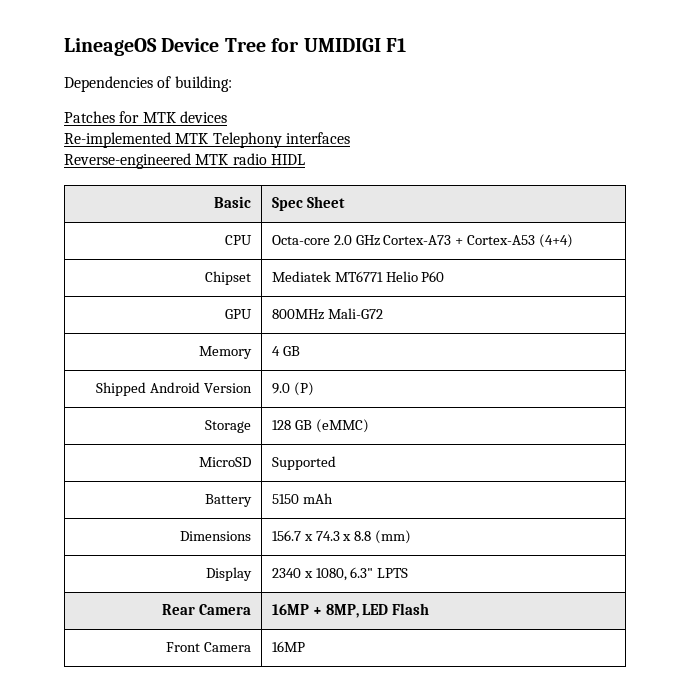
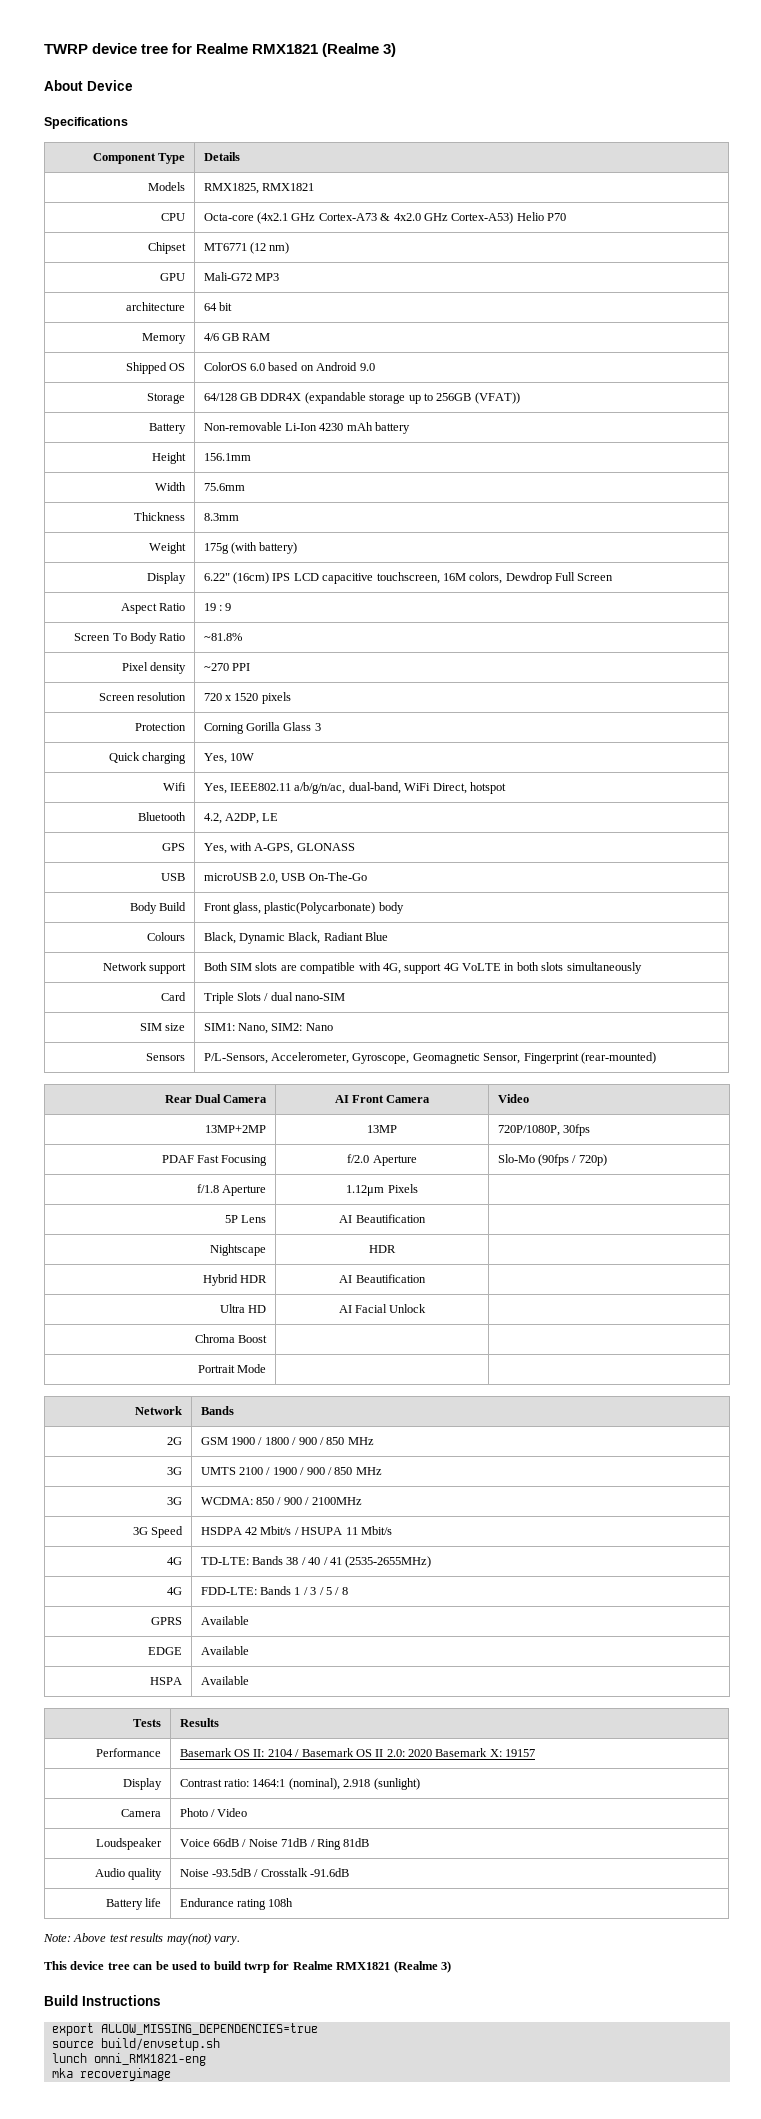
- LineageOS Device Tree for UMIDIGI F1
- Dependencies of building:
- Patches for MTK devices
- Re-implemented MTK Telephony interfaces
- Reverse-engineered MTK radio HIDL
- Basic | Spec Sheet
+ TWRP device tree for Realme RMX1821 (Realme 3)
+ About Device
+ Specifications
+ Component Type | Details
+ Models | RMX1825, RMX1821
- CPU | Octa-core 2.0 GHz Cortex-A73 + Cortex-A53 (4+4)
- Chipset | Mediatek MT6771 Helio P60
+ CPU | Octa-core (4x2.1 GHz Cortex-A73 & 4x2.0 GHz Cortex-A53) Helio P70
+ Chipset | MT6771 (12 nm)
- GPU | 800MHz Mali-G72
+ GPU | Mali-G72 MP3
+ architecture | 64 bit
- Memory | 4 GB
+ Memory | 4/6 GB RAM
- Shipped Android Version | 9.0 (P)
+ Shipped OS | ColorOS 6.0 based on Android 9.0
- Storage | 128 GB (eMMC)
- MicroSD | Supported
- Battery | 5150 mAh
- Dimensions | 156.7 x 74.3 x 8.8 (mm)
- Display | 2340 x 1080, 6.3" LPTS
+ Storage | 64/128 GB DDR4X (expandable storage up to 256GB (VFAT))
+ Battery | Non-removable Li-Ion 4230 mAh battery
+ Height | 156.1mm
+ Width | 75.6mm
+ Thickness | 8.3mm
+ Weight | 175g (with battery)
+ Display | 6.22" (16cm) IPS LCD capacitive touchscreen, 16M colors, Dewdrop Full Screen
+ Aspect Ratio | 19 : 9
+ Screen To Body Ratio | ~81.8%
+ Pixel density | ~270 PPI
+ Screen resolution | 720 x 1520 pixels
+ Protection | Corning Gorilla Glass 3
+ Quick charging | Yes, 10W
+ Wifi | Yes, IEEE802.11 a/b/g/n/ac, dual-band, WiFi Direct, hotspot
+ Bluetooth | 4.2, A2DP, LE
+ GPS | Yes, with A-GPS, GLONASS
+ USB | microUSB 2.0, USB On-The-Go
+ Body Build | Front glass, plastic(Polycarbonate) body
+ Colours | Black, Dynamic Black, Radiant Blue
+ Network support | Both SIM slots are compatible with 4G, support 4G VoLTE in both slots simultaneously
+ Card | Triple Slots / dual nano-SIM
+ SIM size | SIM1: Nano, SIM2: Nano
+ Sensors | P/L-Sensors, Accelerometer, Gyroscope, Geomagnetic Sensor, Fingerprint (rear-mounted)
- Rear Camera | 16MP + 8MP, LED Flash
- Front Camera | 16MP
+ Rear Dual Camera | AI Front Camera | Video
+ 13MP+2MP | 13MP | 720P/1080P, 30fps
+ PDAF Fast Focusing | f/2.0 Aperture | Slo-Mo (90fps / 720p)
+ f/1.8 Aperture | 1.12μm Pixels |
+ 5P Lens | AI Beautification |
+ Nightscape | HDR |
+ Hybrid HDR | AI Beautification |
+ Ultra HD | AI Facial Unlock |
+ Chroma Boost | |
+ Portrait Mode | |
+ Network | Bands
+ 2G | GSM 1900 / 1800 / 900 / 850 MHz
+ 3G | UMTS 2100 / 1900 / 900 / 850 MHz
+ 3G | WCDMA: 850 / 900 / 2100MHz
+ 3G Speed | HSDPA 42 Mbit/s / HSUPA 11 Mbit/s
+ 4G | TD-LTE: Bands 38 / 40 / 41 (2535-2655MHz)
+ 4G | FDD-LTE: Bands 1 / 3 / 5 / 8
+ GPRS | Available
+ EDGE | Available
+ HSPA | Available
+ Tests | Results
+ Performance | Basemark OS II: 2104 / Basemark OS II 2.0: 2020 Basemark X: 19157
+ Display | Contrast ratio: 1464:1 (nominal), 2.918 (sunlight)
+ Camera | Photo / Video
+ Loudspeaker | Voice 66dB / Noise 71dB / Ring 81dB
+ Audio quality | Noise -93.5dB / Crosstalk -91.6dB
+ Battery life | Endurance rating 108h
+ Note: Above test results may(not) vary.
+ This device tree can be used to build twrp for Realme RMX1821 (Realme 3)
+ Build Instructions
+ export ALLOW_MISSING_DEPENDENCIES=true
+ source build/envsetup.sh
+ lunch omni_RMX1821-eng
+ mka recoveryimage

